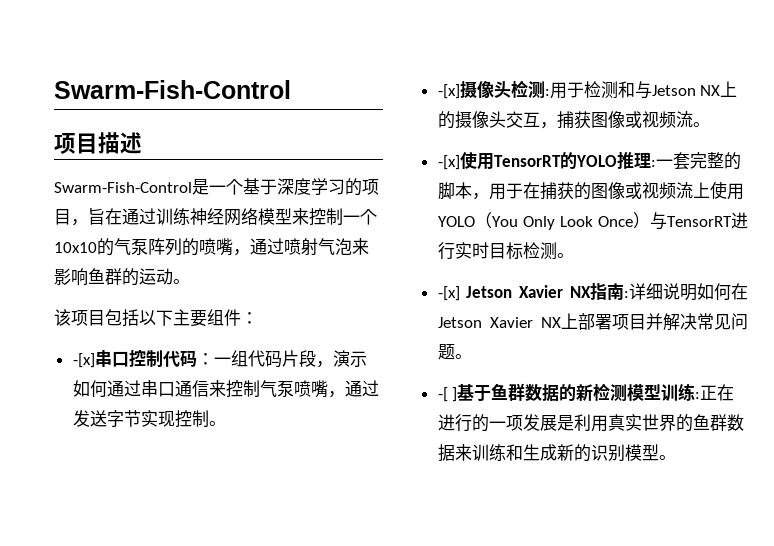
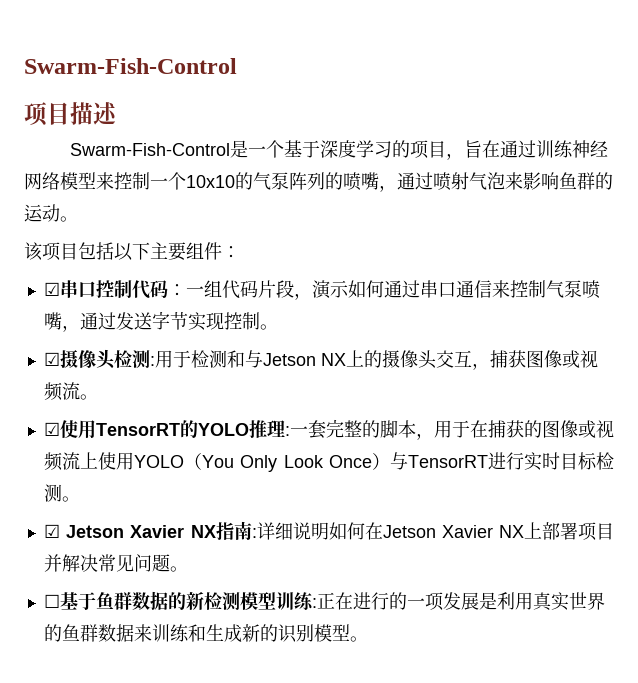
- -[x]串口控制代码：一组代码片段，演示如何通过串口通信来控制气泵喷嘴，通过发送字节实现控制。
+ ☑串口控制代码：一组代码片段，演示如何通过串口通信来控制气泵喷嘴，通过发送字节实现控制。
- -[x]摄像头检测:用于检测和与Jetson NX上的摄像头交互，捕获图像或视频流。
+ ☑摄像头检测:用于检测和与Jetson NX上的摄像头交互，捕获图像或视频流。
- -[x]使用TensorRT的YOLO推理:一套完整的脚本，用于在捕获的图像或视频流上使用YOLO（You Only Look Once）与TensorRT进行实时目标检测。
+ ☑使用TensorRT的YOLO推理:一套完整的脚本，用于在捕获的图像或视频流上使用YOLO（You Only Look Once）与TensorRT进行实时目标检测。
- -[x] Jetson Xavier NX指南:详细说明如何在Jetson Xavier NX上部署项目并解决常见问题。
+ ☑ Jetson Xavier NX指南:详细说明如何在Jetson Xavier NX上部署项目并解决常见问题。
- -[ ]基于鱼群数据的新检测模型训练:正在进行的一项发展是利用真实世界的鱼群数据来训练和生成新的识别模型。
+ ☐基于鱼群数据的新检测模型训练:正在进行的一项发展是利用真实世界的鱼群数据来训练和生成新的识别模型。

